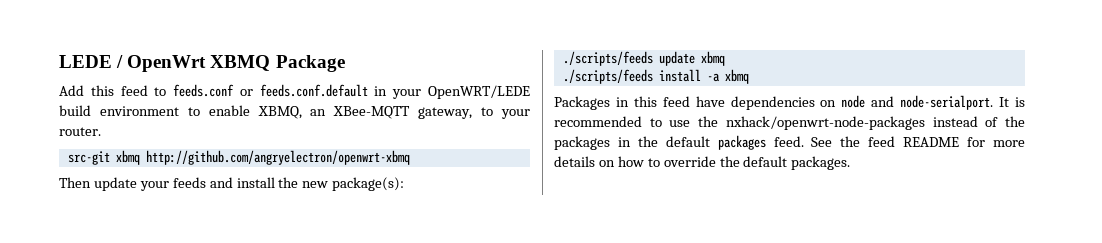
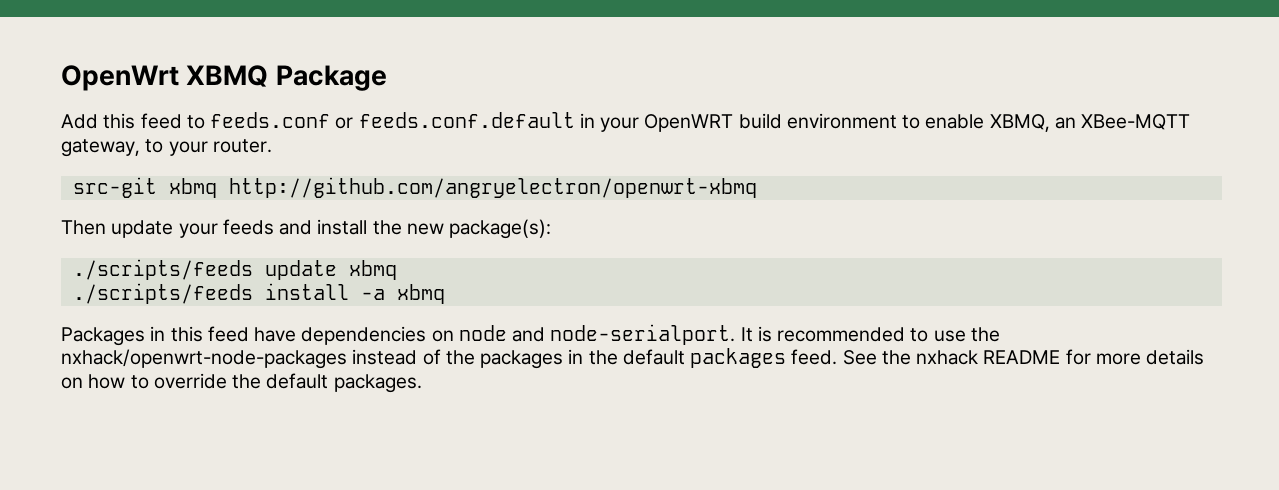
- LEDE / OpenWrt XBMQ Package
+ OpenWrt XBMQ Package
- Add this feed to feeds.conf or feeds.conf.default in your OpenWRT/LEDE build environment to enable XBMQ, an XBee-MQTT gateway, to your router.
+ Add this feed to feeds.conf or feeds.conf.default in your OpenWRT build environment to enable XBMQ, an XBee-MQTT gateway, to your router.
- See the feed README for more details on how to override the default packages.
+ See the nxhack README for more details on how to override the default packages.

